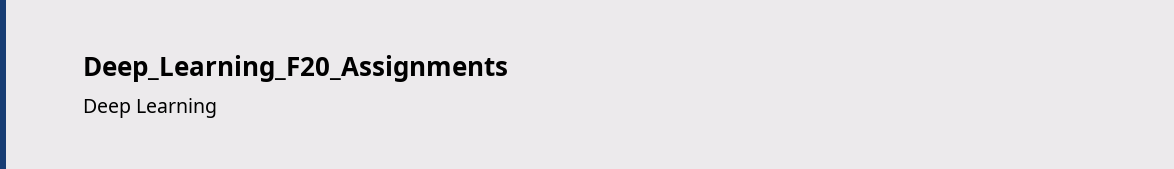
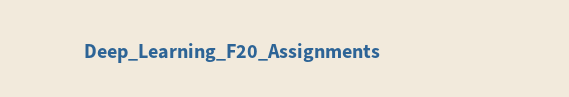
- Deep Learning

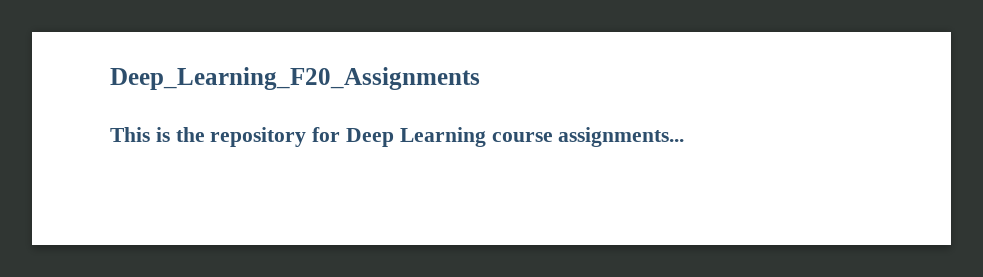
+ This is the repository for Deep Learning course assignments...

